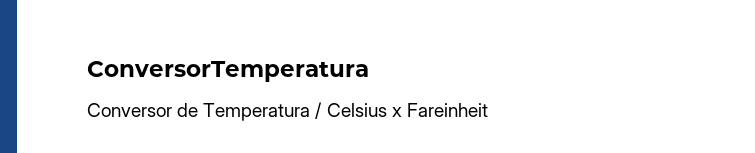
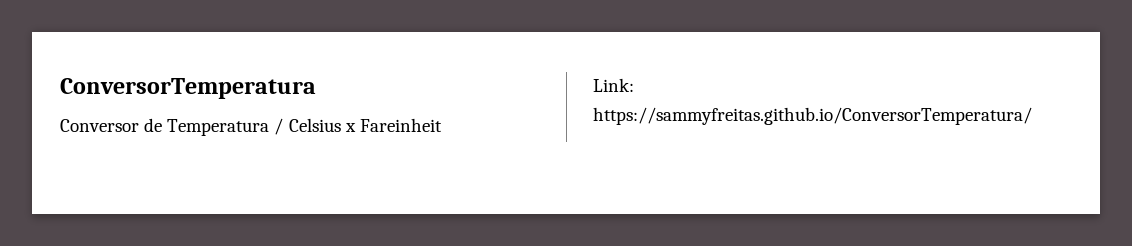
+ Link: https://sammyfreitas.github.io/ConversorTemperatura/

